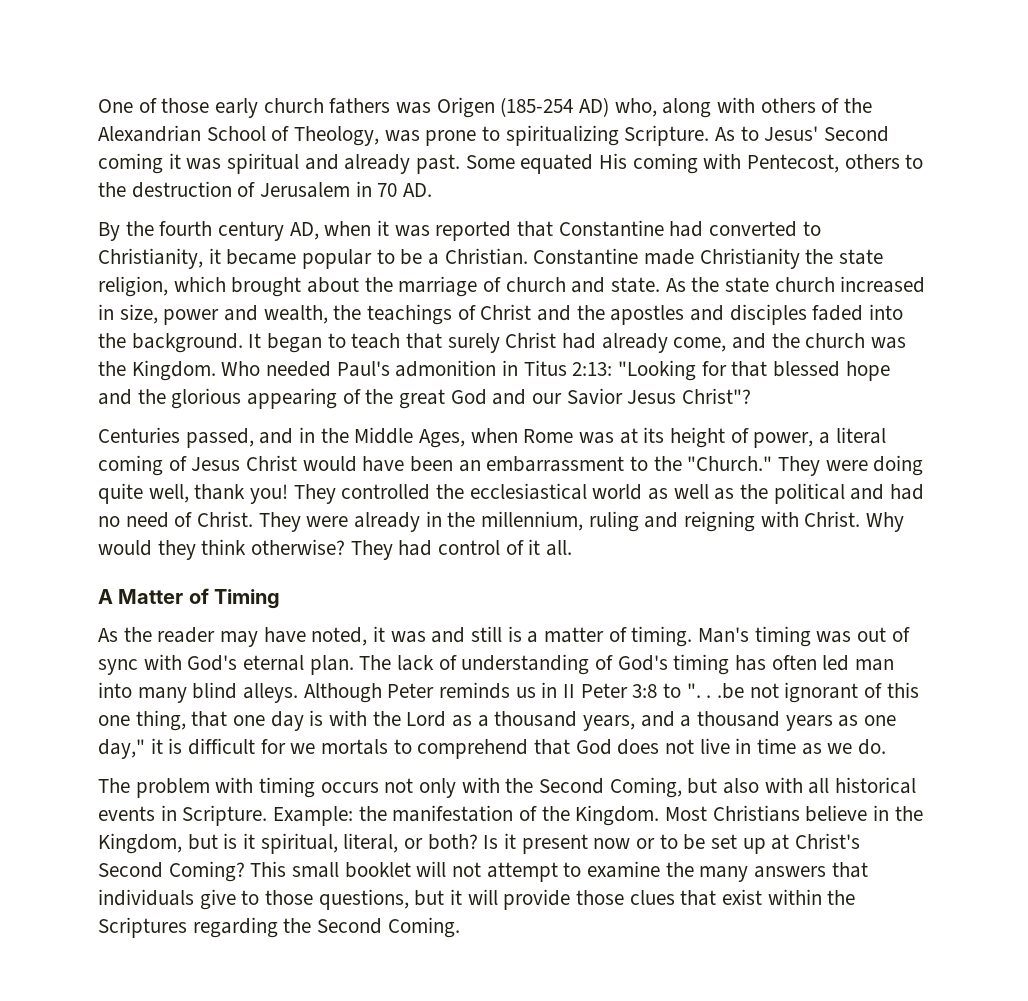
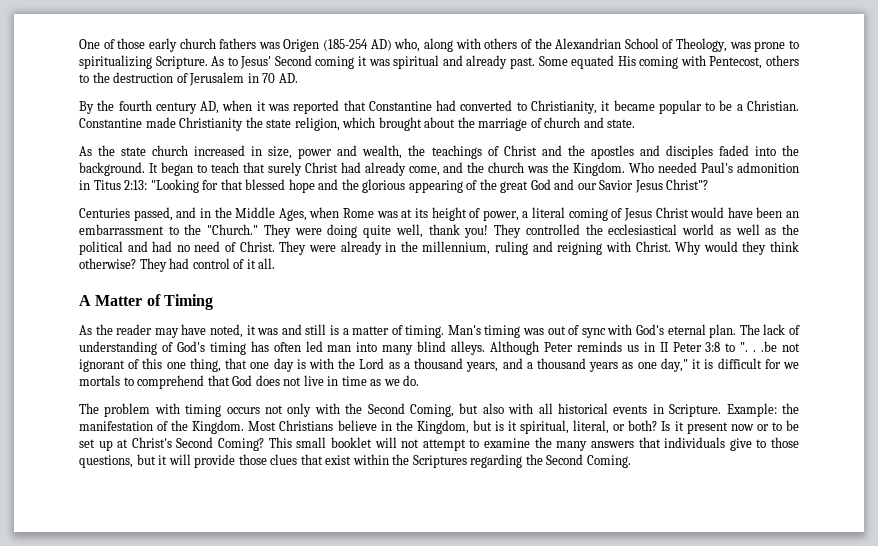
- Constantine made Christianity the state religion, which brought about the marriage of church and state. As the state church increased in size, power and wealth, the teachings of Christ and the apostles and disciples faded into the background.
+ Constantine made Christianity the state religion, which brought about the marriage of church and state.
+ As the state church increased in size, power and wealth, the teachings of Christ and the apostles and disciples faded into the background.

